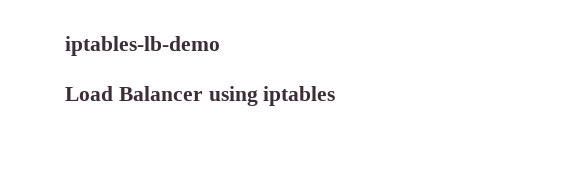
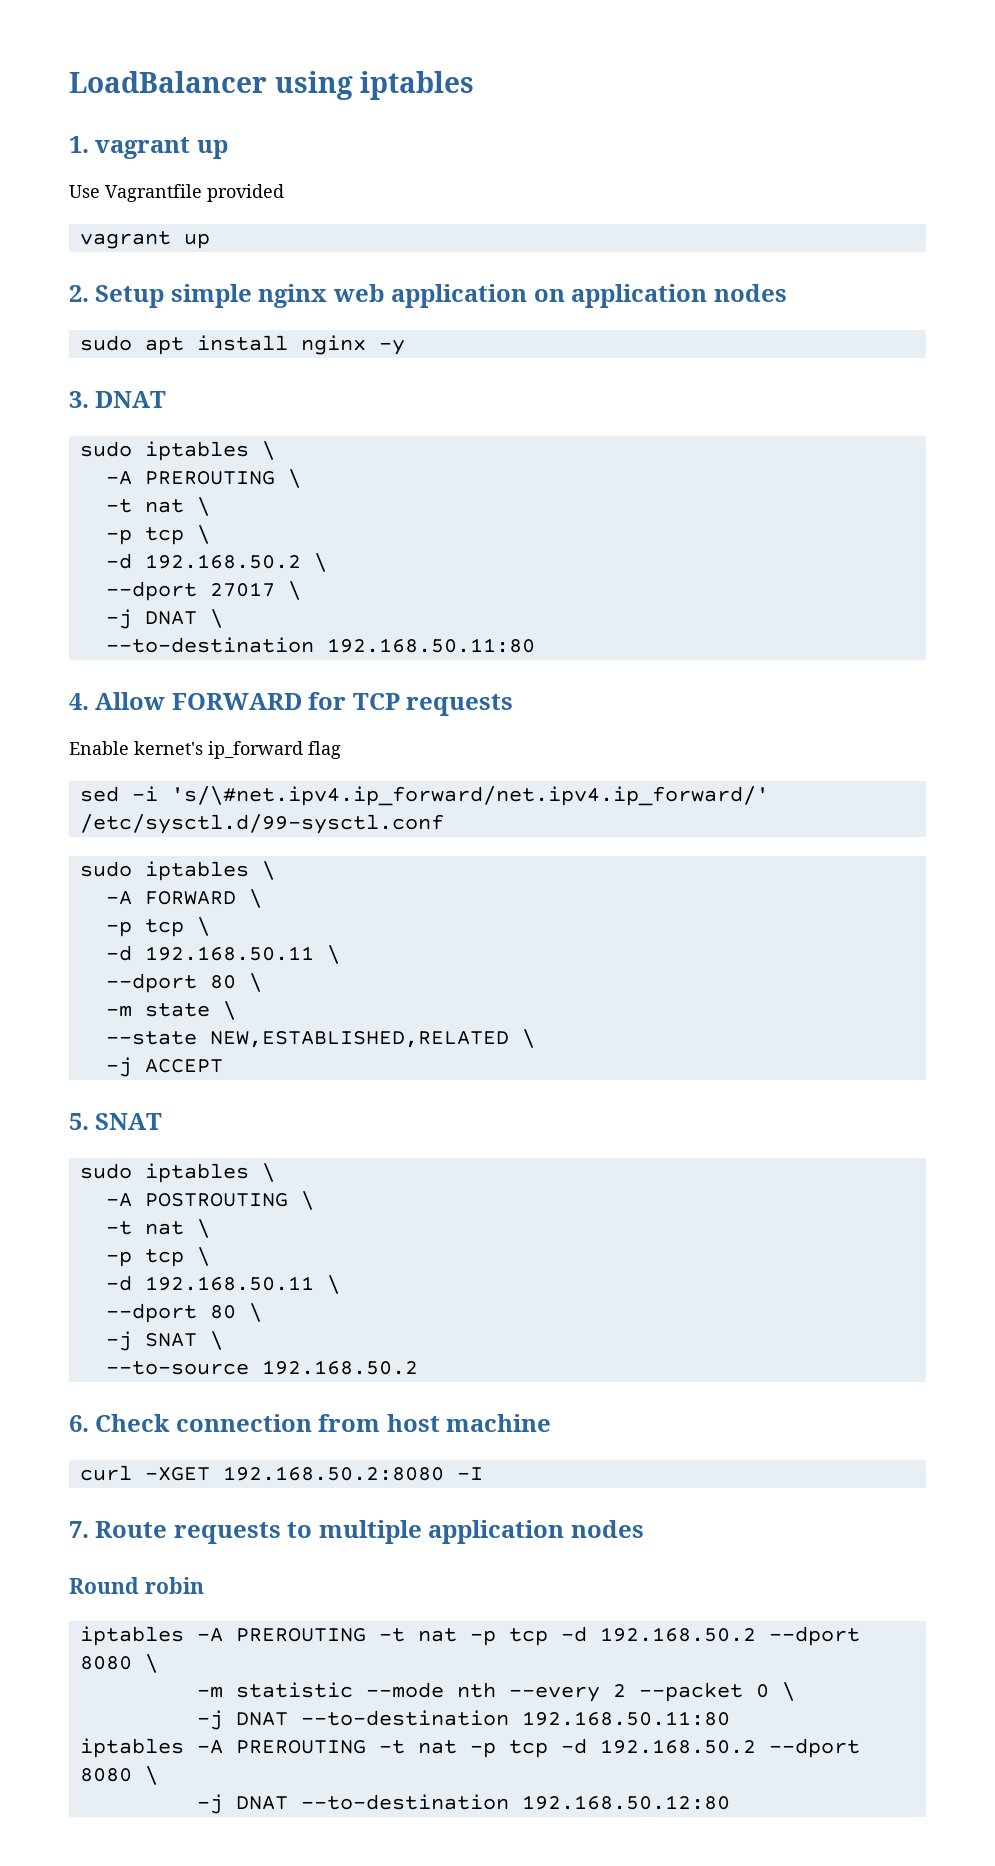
- iptables-lb-demo
- Load Balancer using iptables
+ LoadBalancer using iptables
+ 1. vagrant up
+ Use Vagrantfile provided
+ vagrant up
+ 2. Setup simple nginx web application on application nodes
+ sudo apt install nginx -y
+ 3. DNAT
+ sudo iptables \
+ -A PREROUTING \
+ -t nat \
+ -p tcp \
+ -d 192.168.50.2 \
+ --dport 27017 \
+ -j DNAT \
+ --to-destination 192.168.50.11:80
+ 4. Allow FORWARD for TCP requests
+ Enable kernet's ip_forward flag
+ sed -i 's/\#net.ipv4.ip_forward/net.ipv4.ip_forward/' /etc/sysctl.d/99-sysctl.conf
+ sudo iptables \
+ -A FORWARD \
+ -p tcp \
+ -d 192.168.50.11 \
+ --dport 80 \
+ -m state \
+ --state NEW,ESTABLISHED,RELATED \
+ -j ACCEPT
+ 5. SNAT
+ sudo iptables \
+ -A POSTROUTING \
+ -t nat \
+ -p tcp \
+ -d 192.168.50.11 \
+ --dport 80 \
+ -j SNAT \
+ --to-source 192.168.50.2
+ 6. Check connection from host machine
+ curl -XGET 192.168.50.2:8080 -I
+ 7. Route requests to multiple application nodes
+ Round robin
+ iptables -A PREROUTING -t nat -p tcp -d 192.168.50.2 --dport 8080 \
+ -m statistic --mode nth --every 2 --packet 0 \
+ -j DNAT --to-destination 192.168.50.11:80
+ iptables -A PREROUTING -t nat -p tcp -d 192.168.50.2 --dport 8080 \
+ -j DNAT --to-destination 192.168.50.12:80

